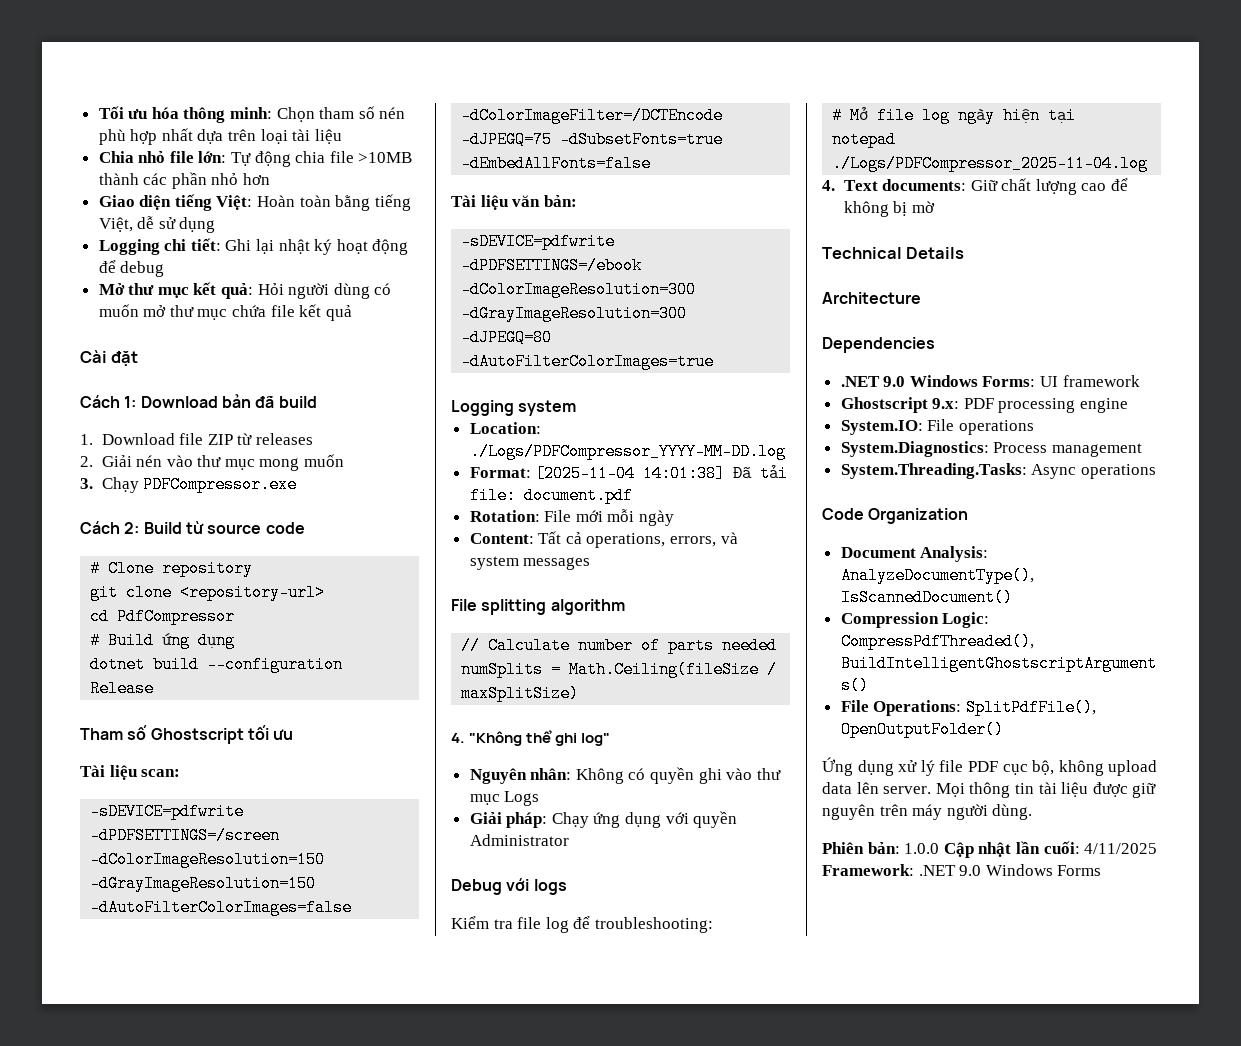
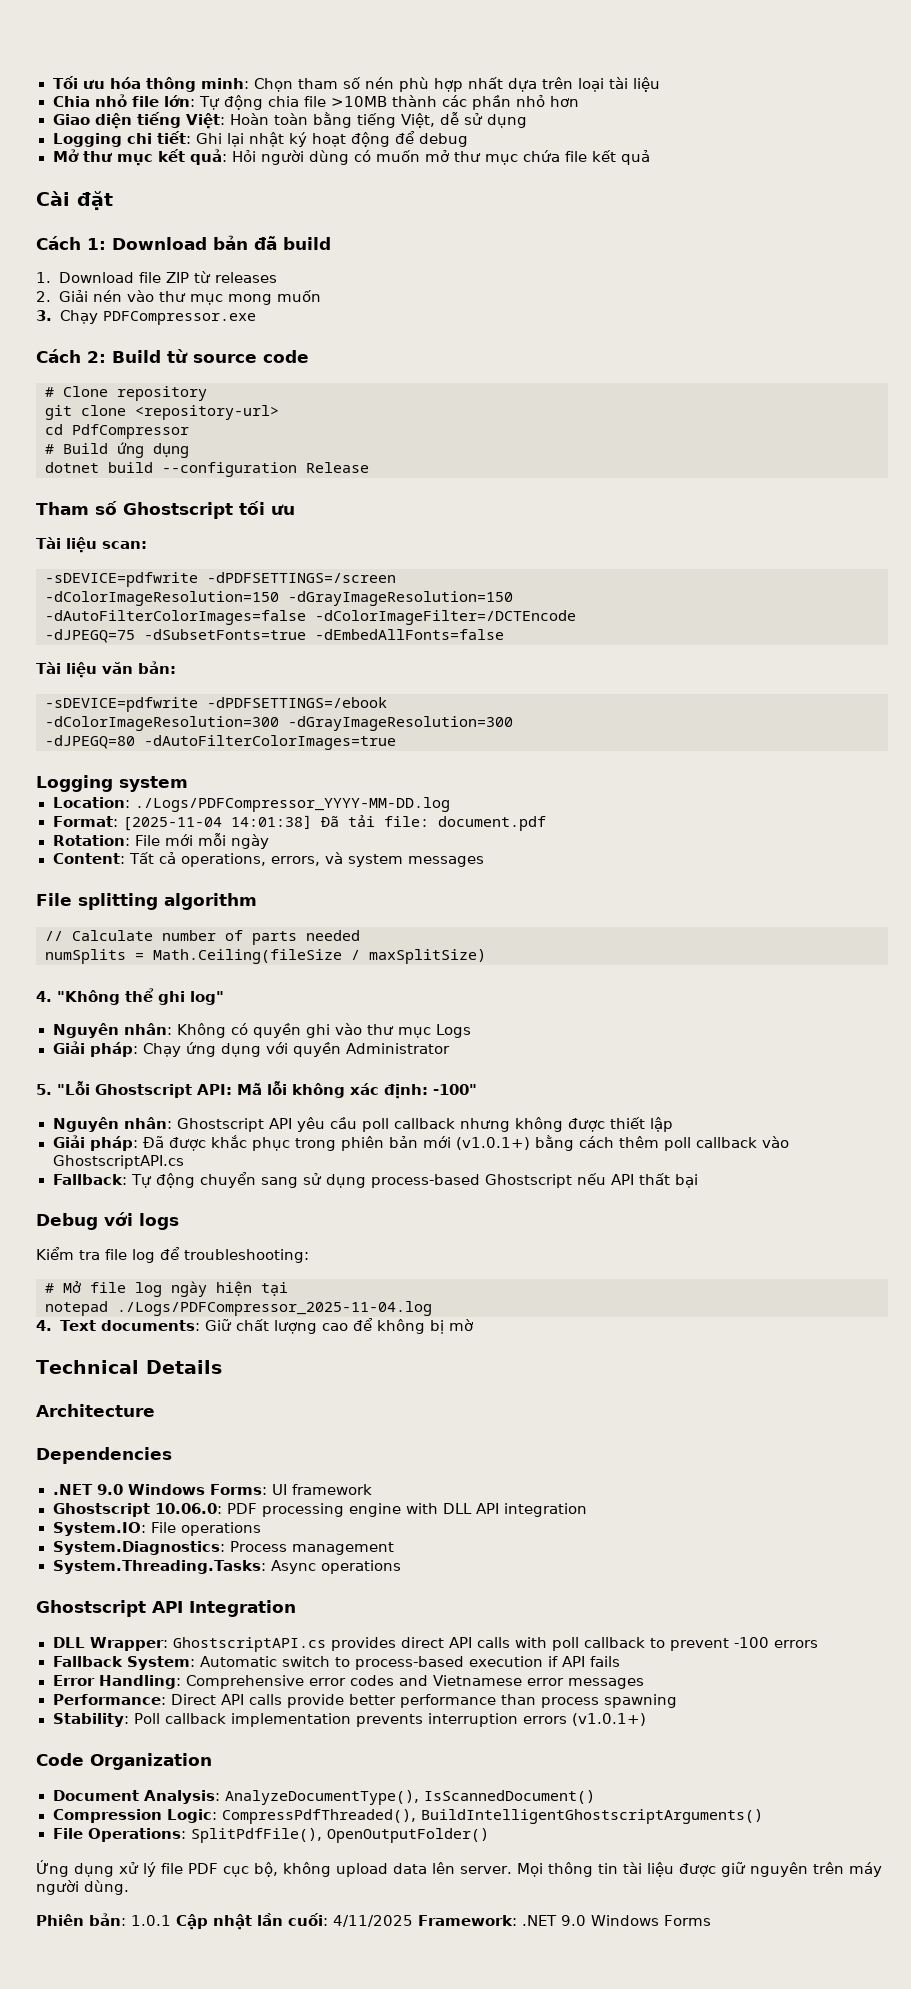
+ 5. "Lỗi Ghostscript API: Mã lỗi không xác định: -100"
+ Nguyên nhân: Ghostscript API yêu cầu poll callback nhưng không được thiết lập
+ Giải pháp: Đã được khắc phục trong phiên bản mới (v1.0.1+) bằng cách thêm poll callback vào GhostscriptAPI.cs
+ Fallback: Tự động chuyển sang sử dụng process-based Ghostscript nếu API thất bại
- Ghostscript 9.x: PDF processing engine
+ Ghostscript 10.06.0: PDF processing engine with DLL API integration
+ Ghostscript API Integration
+ DLL Wrapper: GhostscriptAPI.cs provides direct API calls with poll callback to prevent -100 errors
+ Fallback System: Automatic switch to process-based execution if API fails
+ Error Handling: Comprehensive error codes and Vietnamese error messages
+ Performance: Direct API calls provide better performance than process spawning
+ Stability: Poll callback implementation prevents interruption errors (v1.0.1+)
- Phiên bản: 1.0.0 Cập nhật lần cuối: 4/11/2025 Framework: .NET 9.0 Windows Forms
+ Phiên bản: 1.0.1 Cập nhật lần cuối: 4/11/2025 Framework: .NET 9.0 Windows Forms

